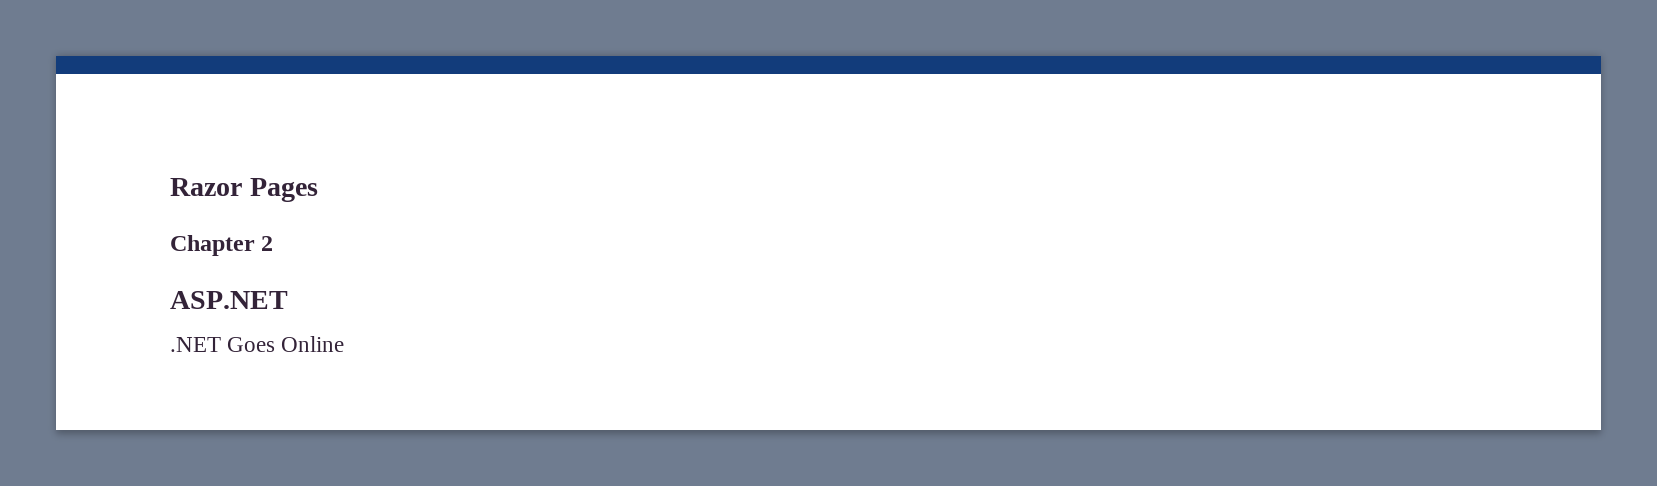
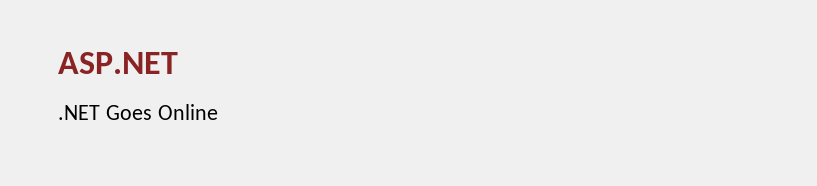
- Razor Pages
- Chapter 2

